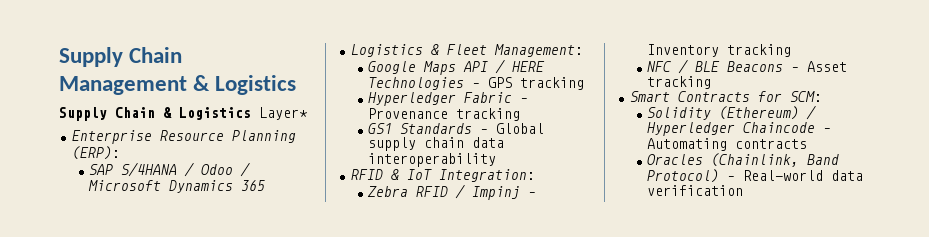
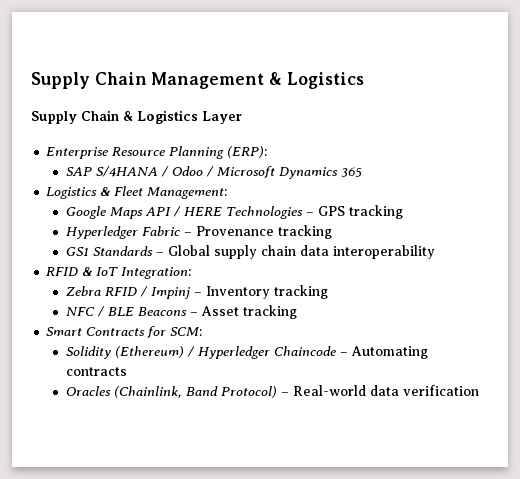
- Supply Chain & Logistics Layer*
+ Supply Chain & Logistics Layer

